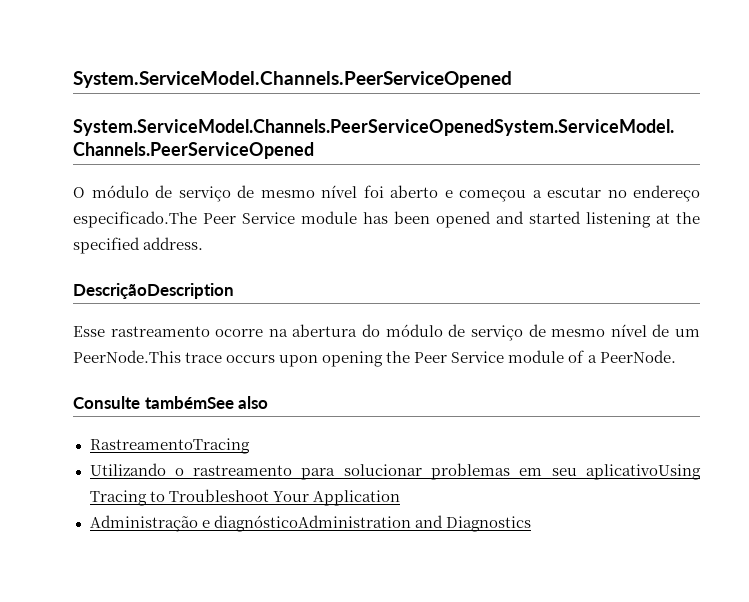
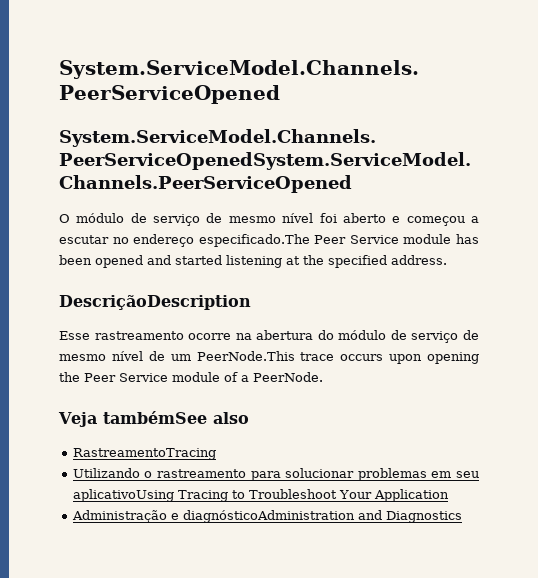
- Consulte tambémSee also
+ Veja tambémSee also

